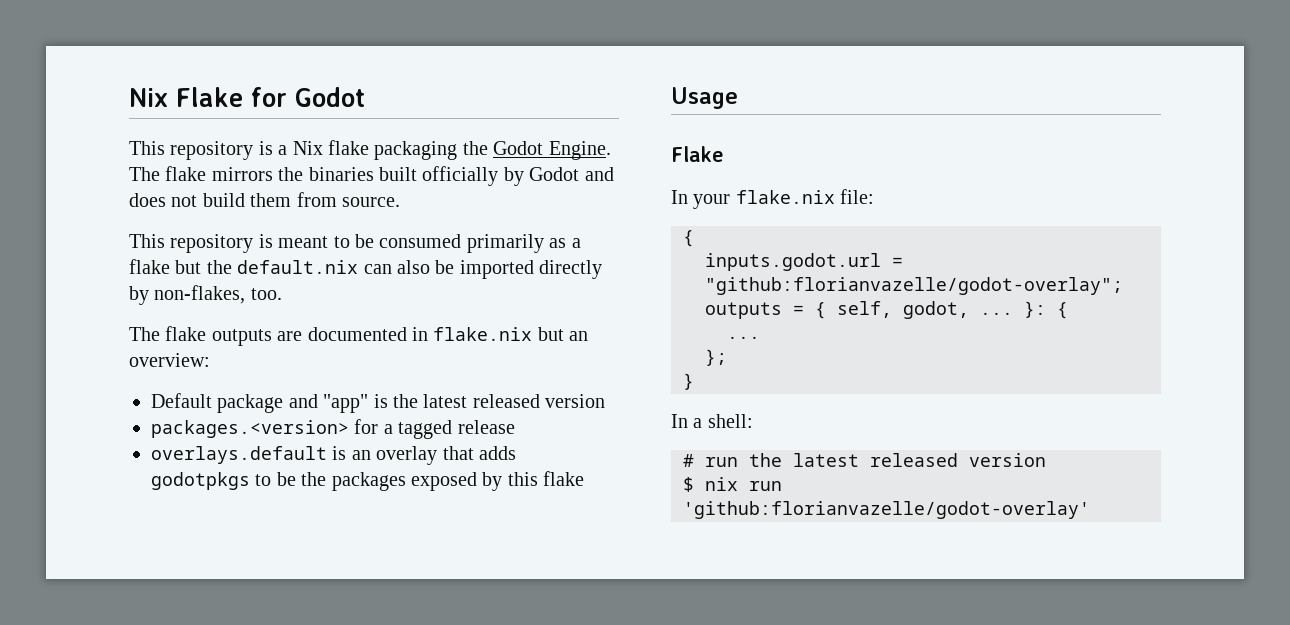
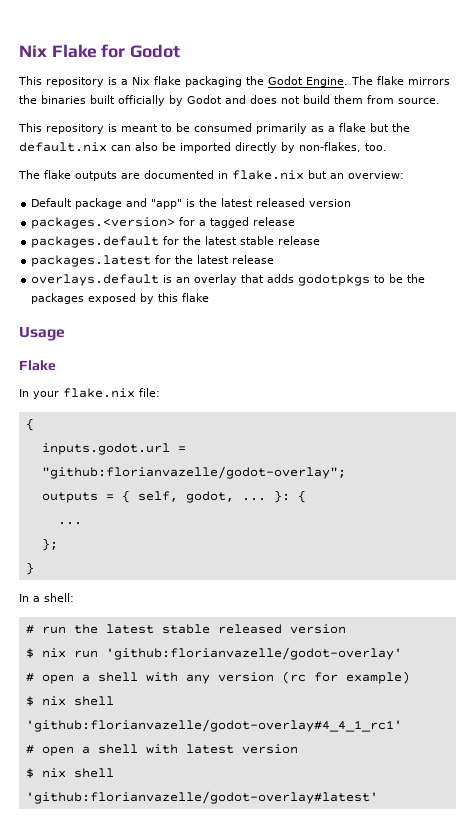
+ packages.default for the latest stable release
+ packages.latest for the latest release
- # run the latest released version
+ # run the latest stable released version
+ # open a shell with any version (rc for example)
+ $ nix shell 'github:florianvazelle/godot-overlay#4_4_1_rc1'
+ # open a shell with latest version
+ $ nix shell 'github:florianvazelle/godot-overlay#latest'

